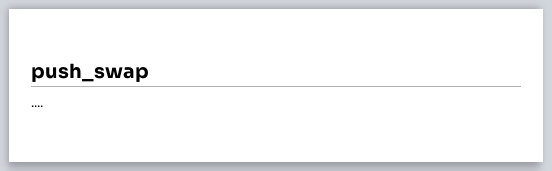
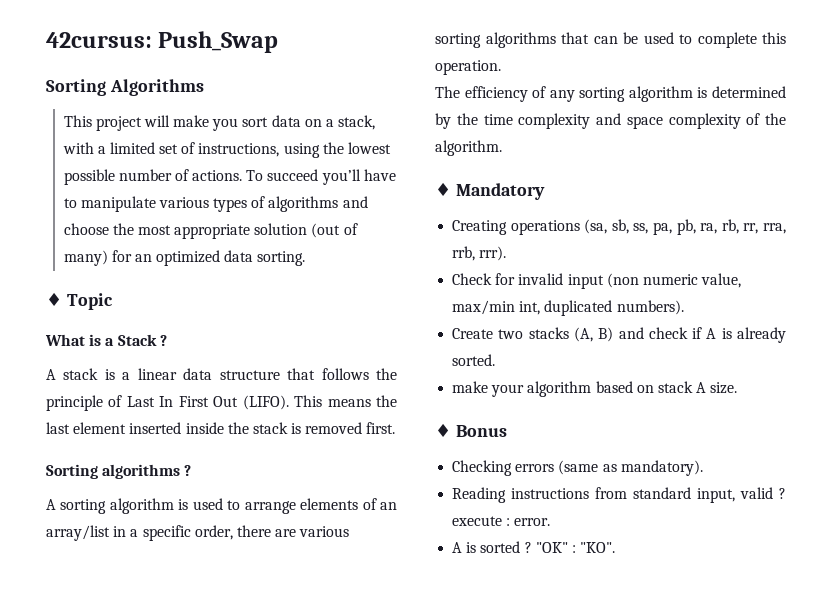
- push_swap
- ....
+ 42cursus: Push_Swap
+ Sorting Algorithms
+ This project will make you sort data on a stack, with a limited set of instructions, using the lowest possible number of actions. To succeed you’ll have to manipulate various types of algorithms and choose the most appropriate solution (out of many) for an optimized data sorting.
+ ♦ Topic
+ What is a Stack ?
+ A stack is a linear data structure that follows the principle of Last In First Out (LIFO). This means the last element inserted inside the stack is removed first.
+ Sorting algorithms ?
+ A sorting algorithm is used to arrange elements of an array/list in a specific order, there are various sorting algorithms that can be used to complete this operation.
+ The efficiency of any sorting algorithm is determined by the time complexity and space complexity of the algorithm.
+ ♦ Mandatory
+ Creating operations (sa, sb, ss, pa, pb, ra, rb, rr, rra, rrb, rrr).
+ Check for invalid input (non numeric value, max/min int, duplicated numbers).
+ Create two stacks (A, B) and check if A is already sorted.
+ make your algorithm based on stack A size.
+ ♦ Bonus
+ Checking errors (same as mandatory).
+ Reading instructions from standard input, valid ? execute : error.
+ A is sorted ? "OK" : "KO".

